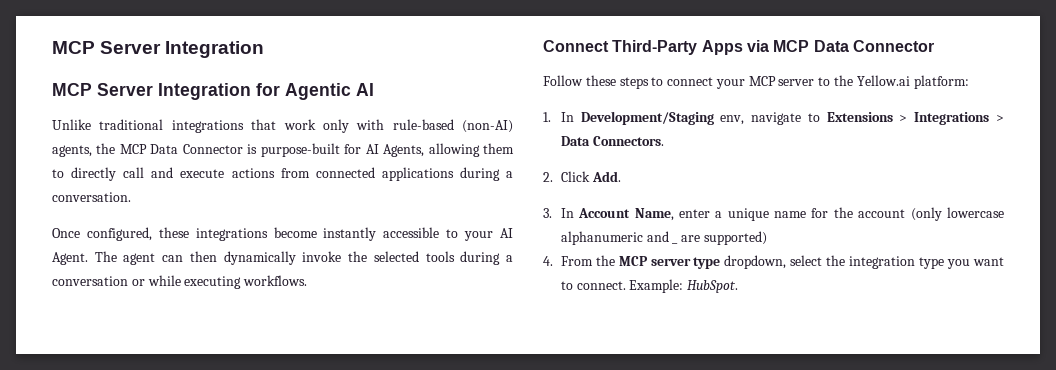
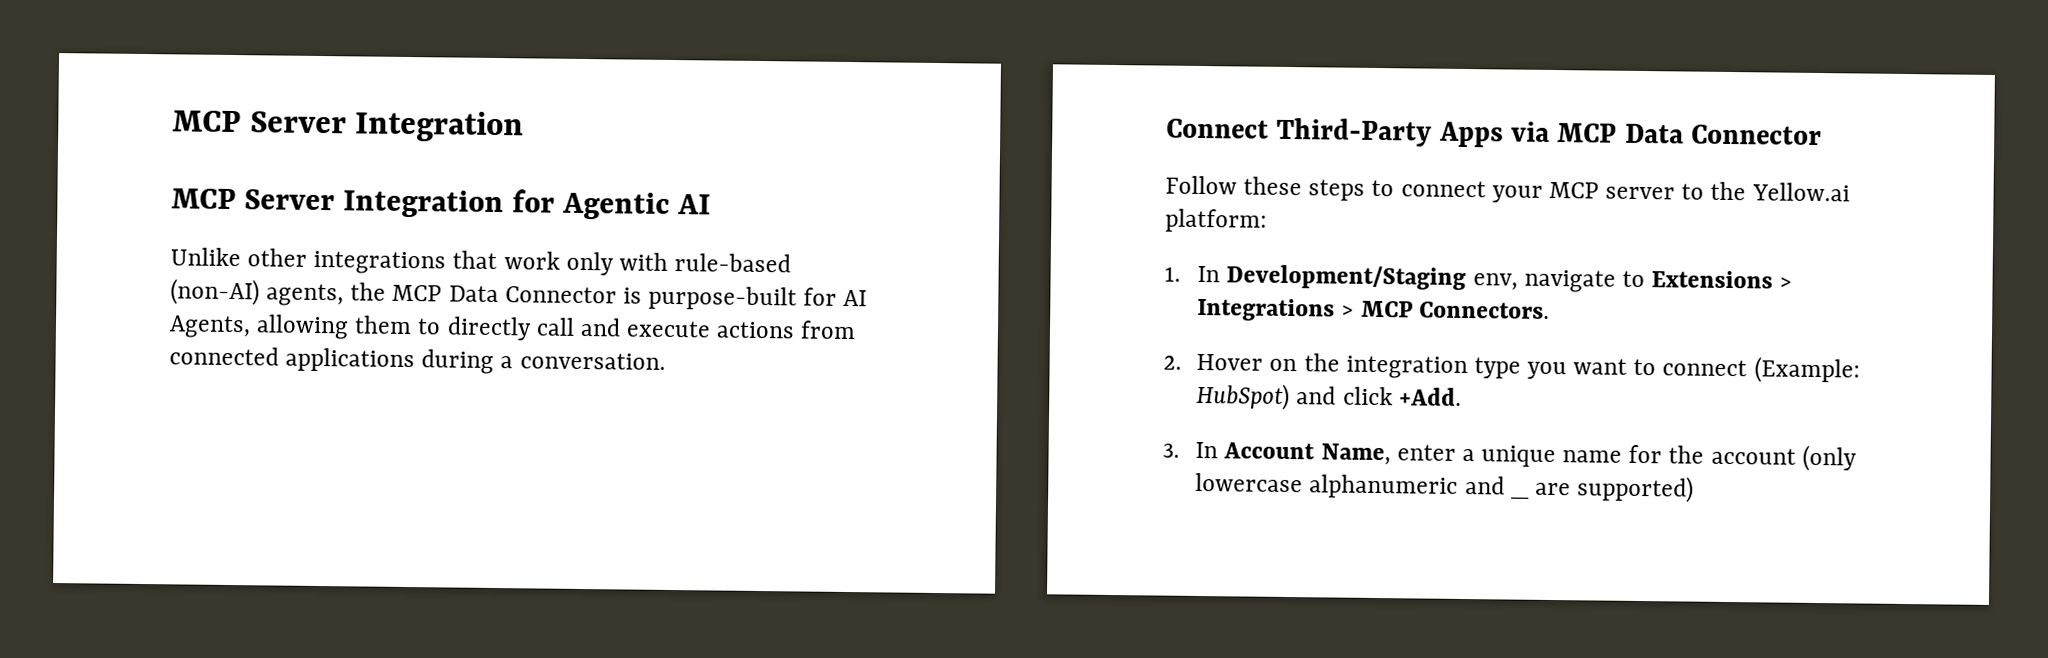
- Unlike traditional integrations that work only with rule-based (non-AI) agents, the MCP Data Connector is purpose-built for AI Agents, allowing them to directly call and execute actions from connected applications during a conversation.
+ Unlike other integrations that work only with rule-based (non-AI) agents, the MCP Data Connector is purpose-built for AI Agents, allowing them to directly call and execute actions from connected applications during a conversation.
- Once configured, these integrations become instantly accessible to your AI Agent. The agent can then dynamically invoke the selected tools during a conversation or while executing workflows.
- 1. In Development/Staging env, navigate to Extensions > Integrations > Data Connectors.
+ 1. In Development/Staging env, navigate to Extensions > Integrations > MCP Connectors.
- 2. Click Add.
+ 2. Hover on the integration type you want to connect (Example: HubSpot) and click +Add.
- 4. From the MCP server type dropdown, select the integration type you want to connect. Example: HubSpot.

